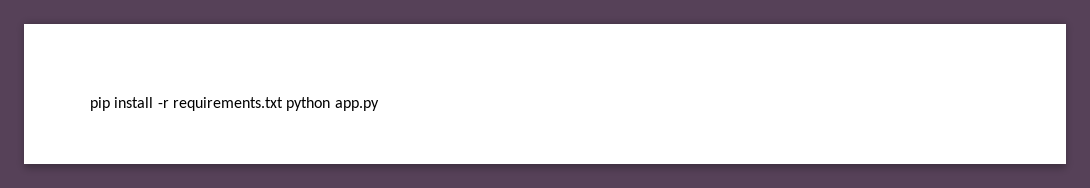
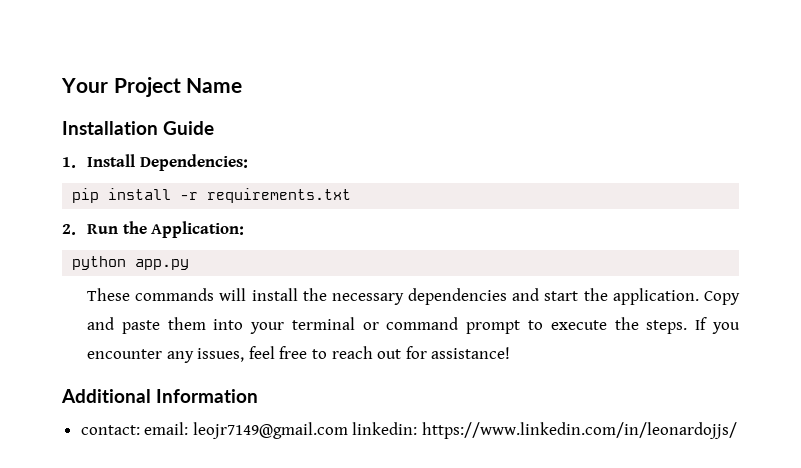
- pip install -r requirements.txt python app.py
+ Your Project Name
+ Installation Guide
+ 1. Install Dependencies:
+ pip install -r requirements.txt
+ 2. Run the Application:
+ python app.py
+ These commands will install the necessary dependencies and start the application. Copy and paste them into your terminal or command prompt to execute the steps. If you encounter any issues, feel free to reach out for assistance!
+ Additional Information
+ contact: email: leojr7149@gmail.com linkedin: https://www.linkedin.com/in/leonardojjs/

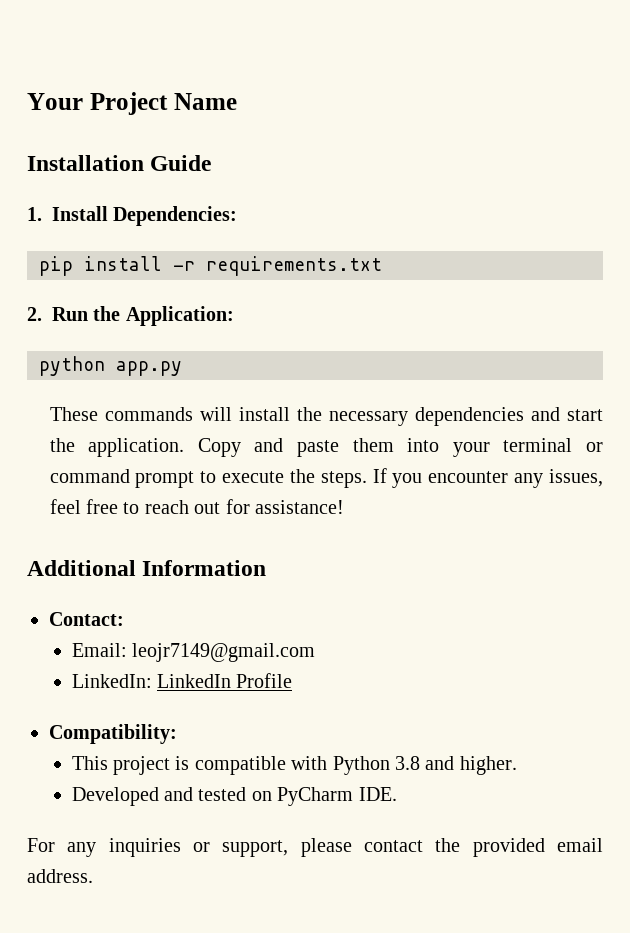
- contact: email: leojr7149@gmail.com linkedin: https://www.linkedin.com/in/leonardojjs/
+ Contact:
+ Email: leojr7149@gmail.com
+ LinkedIn: LinkedIn Profile
+ Compatibility:
+ This project is compatible with Python 3.8 and higher.
+ Developed and tested on PyCharm IDE.
+ For any inquiries or support, please contact the provided email address.

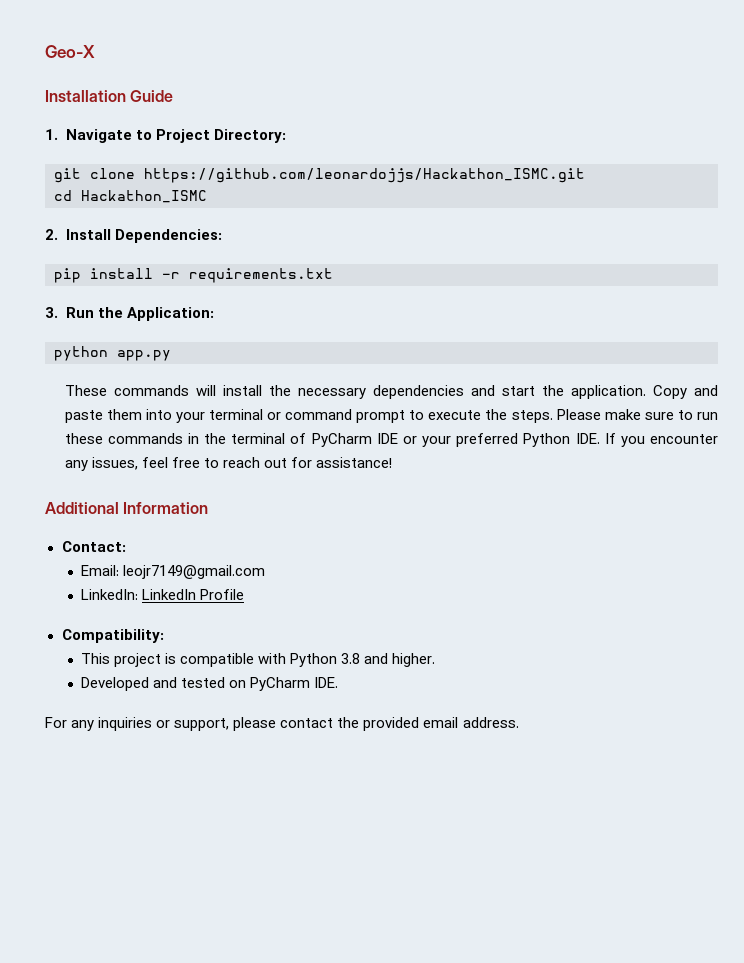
- Your Project Name
+ Geo-X
- 1. Install Dependencies:
+ 1. Navigate to Project Directory:
+ git clone https://github.com/leonardojjs/Hackathon_ISMC.git
+ cd Hackathon_ISMC
+ 2. Install Dependencies:
- 2. Run the Application:
+ 3. Run the Application:
- If you encounter any issues, feel free to reach out for assistance!
+ Please make sure to run these commands in the terminal of PyCharm IDE or your preferred Python IDE. If you encounter any issues, feel free to reach out for assistance!

